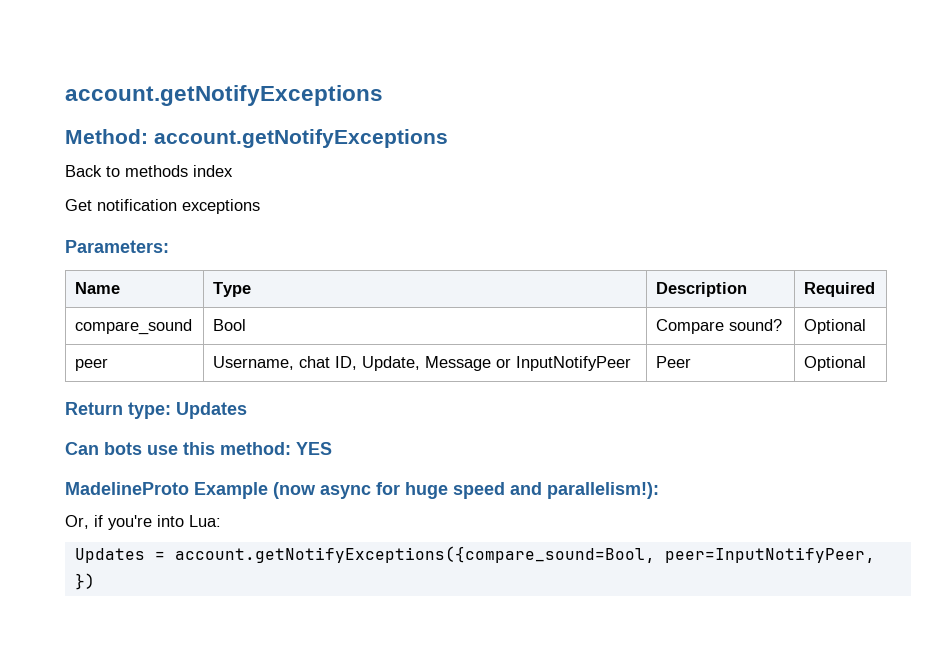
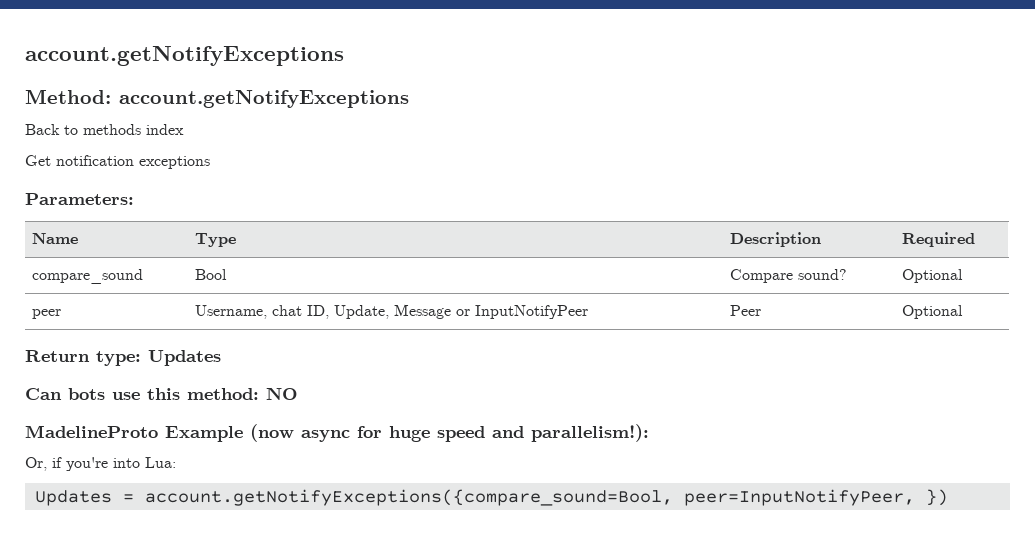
- Can bots use this method: YES
+ Can bots use this method: NO

